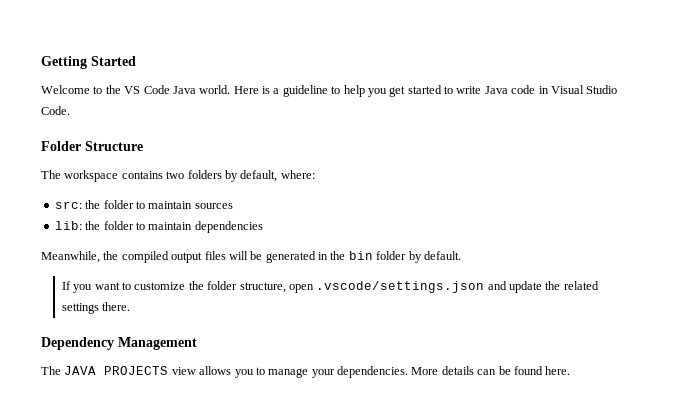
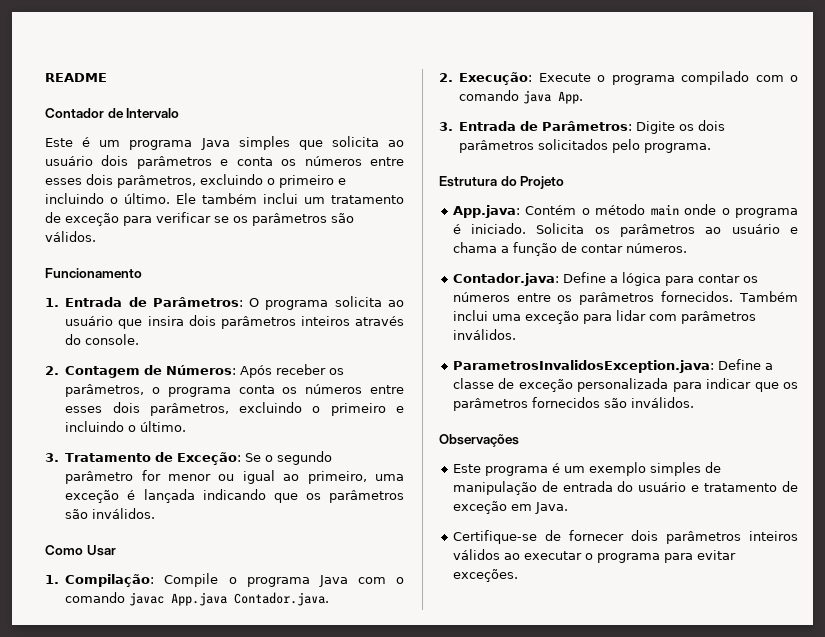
- Getting Started
- Welcome to the VS Code Java world. Here is a guideline to help you get started to write Java code in Visual Studio Code.
- Folder Structure
- The workspace contains two folders by default, where:
- src: the folder to maintain sources
- lib: the folder to maintain dependencies
- Meanwhile, the compiled output files will be generated in the bin folder by default.
- If you want to customize the folder structure, open .vscode/settings.json and update the related settings there.
- Dependency Management
- The JAVA PROJECTS view allows you to manage your dependencies. More details can be found here.
+ README
+ Contador de Intervalo
+ Este é um programa Java simples que solicita ao usuário dois parâmetros e conta os números entre esses dois parâmetros, excluindo o primeiro e incluindo o último. Ele também inclui um tratamento de exceção para verificar se os parâmetros são válidos.
+ Funcionamento
+ 1. Entrada de Parâmetros: O programa solicita ao usuário que insira dois parâmetros inteiros através do console.
+ 2. Contagem de Números: Após receber os parâmetros, o programa conta os números entre esses dois parâmetros, excluindo o primeiro e incluindo o último.
+ 3. Tratamento de Exceção: Se o segundo parâmetro for menor ou igual ao primeiro, uma exceção é lançada indicando que os parâmetros são inválidos.
+ Como Usar
+ 1. Compilação: Compile o programa Java com o comando javac App.java Contador.java.
+ 2. Execução: Execute o programa compilado com o comando java App.
+ 3. Entrada de Parâmetros: Digite os dois parâmetros solicitados pelo programa.
+ Estrutura do Projeto
+ App.java: Contém o método main onde o programa é iniciado. Solicita os parâmetros ao usuário e chama a função de contar números.
+ Contador.java: Define a lógica para contar os números entre os parâmetros fornecidos. Também inclui uma exceção para lidar com parâmetros inválidos.
+ ParametrosInvalidosException.java: Define a classe de exceção personalizada para indicar que os parâmetros fornecidos são inválidos.
+ Observações
+ Este programa é um exemplo simples de manipulação de entrada do usuário e tratamento de exceção em Java.
+ Certifique-se de fornecer dois parâmetros inteiros válidos ao executar o programa para evitar exceções.

